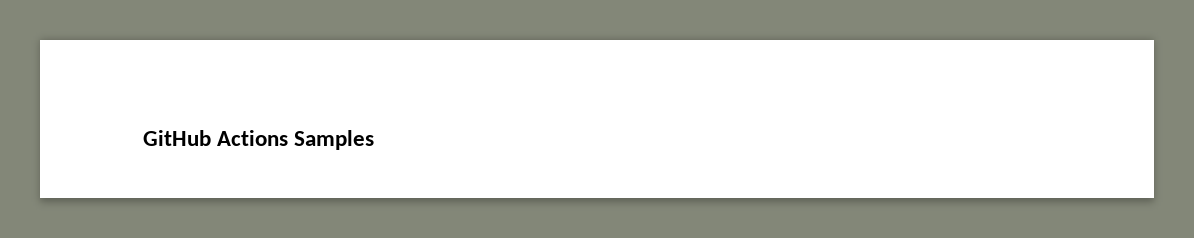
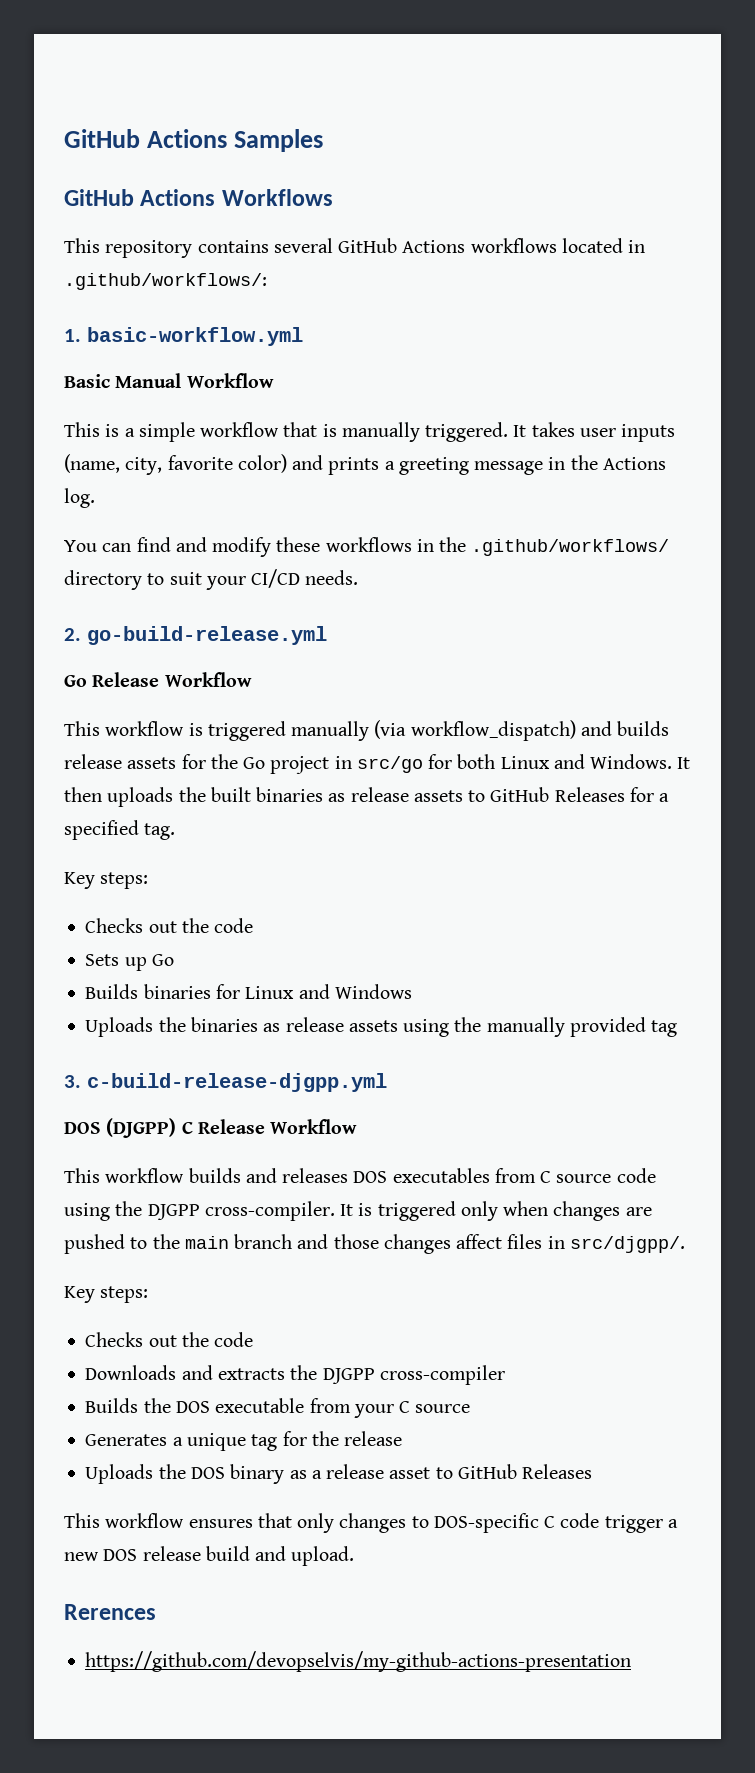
+ GitHub Actions Workflows
+ This repository contains several GitHub Actions workflows located in .github/workflows/:
+ 1. basic-workflow.yml
+ Basic Manual Workflow
+ This is a simple workflow that is manually triggered. It takes user inputs (name, city, favorite color) and prints a greeting message in the Actions log.
+ You can find and modify these workflows in the .github/workflows/ directory to suit your CI/CD needs.
+ 2. go-build-release.yml
+ Go Release Workflow
+ This workflow is triggered manually (via workflow_dispatch) and builds release assets for the Go project in src/go for both Linux and Windows. It then uploads the built binaries as release assets to GitHub Releases for a specified tag.
+ Key steps:
+ Checks out the code
+ Sets up Go
+ Builds binaries for Linux and Windows
+ Uploads the binaries as release assets using the manually provided tag
+ 3. c-build-release-djgpp.yml
+ DOS (DJGPP) C Release Workflow
+ This workflow builds and releases DOS executables from C source code using the DJGPP cross-compiler. It is triggered only when changes are pushed to the main branch and those changes affect files in src/djgpp/.
+ Key steps:
+ Checks out the code
+ Downloads and extracts the DJGPP cross-compiler
+ Builds the DOS executable from your C source
+ Generates a unique tag for the release
+ Uploads the DOS binary as a release asset to GitHub Releases
+ This workflow ensures that only changes to DOS-specific C code trigger a new DOS release build and upload.
+ Rerences
+ https://github.com/devopselvis/my-github-actions-presentation

